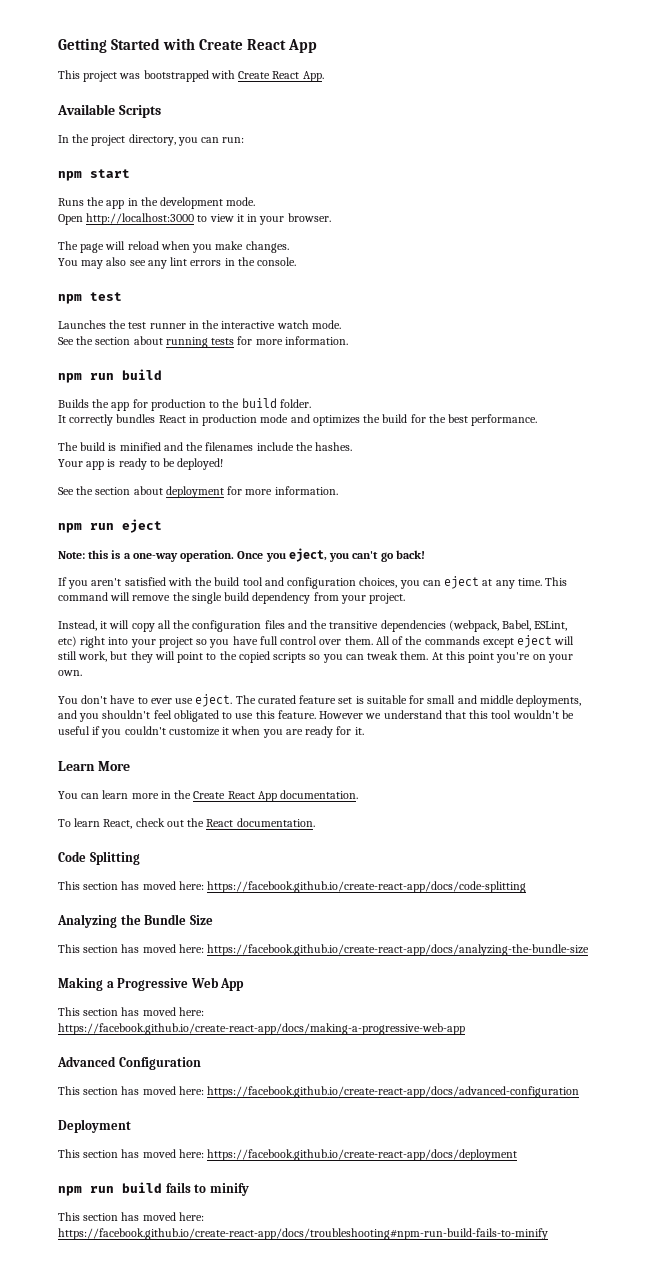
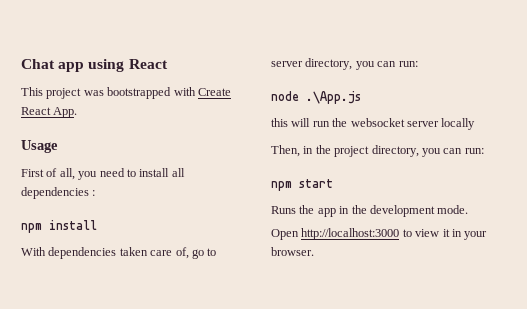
- Getting Started with Create React App
+ Chat app using React
- Available Scripts
- In the project directory, you can run:
+ Usage
+ First of all, you need to install all dependencies :
+ npm install
+ With dependencies taken care of, go to server directory, you can run:
+ node .\App.js
+ this will run the websocket server locally
+ Then, in the project directory, you can run:
- The page will reload when you make changes.
- You may also see any lint errors in the console.
- npm test
- Launches the test runner in the interactive watch mode.
- See the section about running tests for more information.
- npm run build
- Builds the app for production to the build folder.
- It correctly bundles React in production mode and optimizes the build for the best performance.
- The build is minified and the filenames include the hashes.
- Your app is ready to be deployed!
- See the section about deployment for more information.
- npm run eject
- Note: this is a one-way operation. Once you eject, you can't go back!
- If you aren't satisfied with the build tool and configuration choices, you can eject at any time. This command will remove the single build dependency from your project.
- Instead, it will copy all the configuration files and the transitive dependencies (webpack, Babel, ESLint, etc) right into your project so you have full control over them. All of the commands except eject will still work, but they will point to the copied scripts so you can tweak them. At this point you're on your own.
- You don't have to ever use eject. The curated feature set is suitable for small and middle deployments, and you shouldn't feel obligated to use this feature. However we understand that this tool wouldn't be useful if you couldn't customize it when you are ready for it.
- Learn More
- You can learn more in the Create React App documentation.
- To learn React, check out the React documentation.
- Code Splitting
- This section has moved here: https://facebook.github.io/create-react-app/docs/code-splitting
- Analyzing the Bundle Size
- This section has moved here: https://facebook.github.io/create-react-app/docs/analyzing-the-bundle-size
- Making a Progressive Web App
- This section has moved here: https://facebook.github.io/create-react-app/docs/making-a-progressive-web-app
- Advanced Configuration
- This section has moved here: https://facebook.github.io/create-react-app/docs/advanced-configuration
- Deployment
- This section has moved here: https://facebook.github.io/create-react-app/docs/deployment
- npm run build fails to minify
- This section has moved here: https://facebook.github.io/create-react-app/docs/troubleshooting#npm-run-build-fails-to-minify

